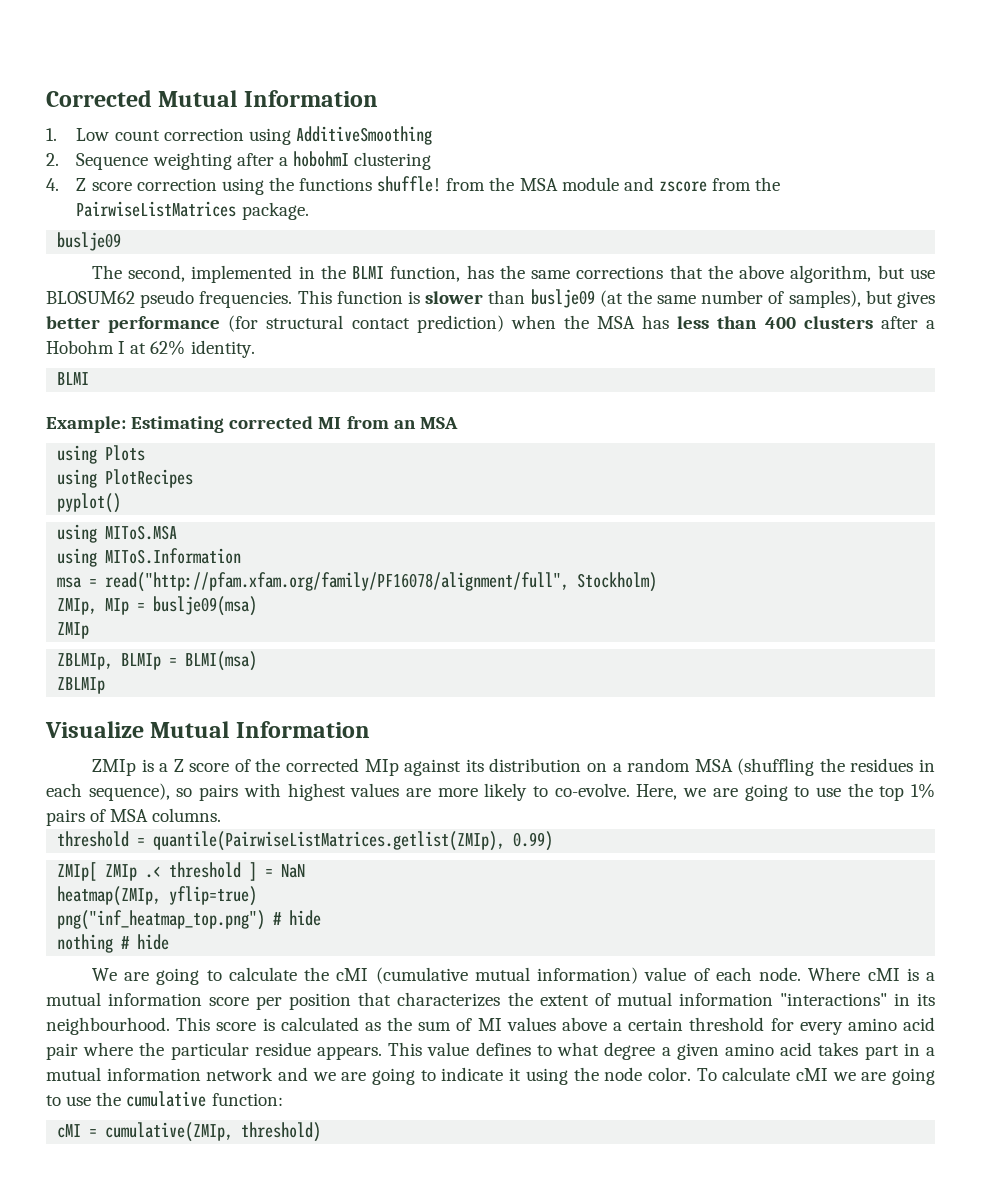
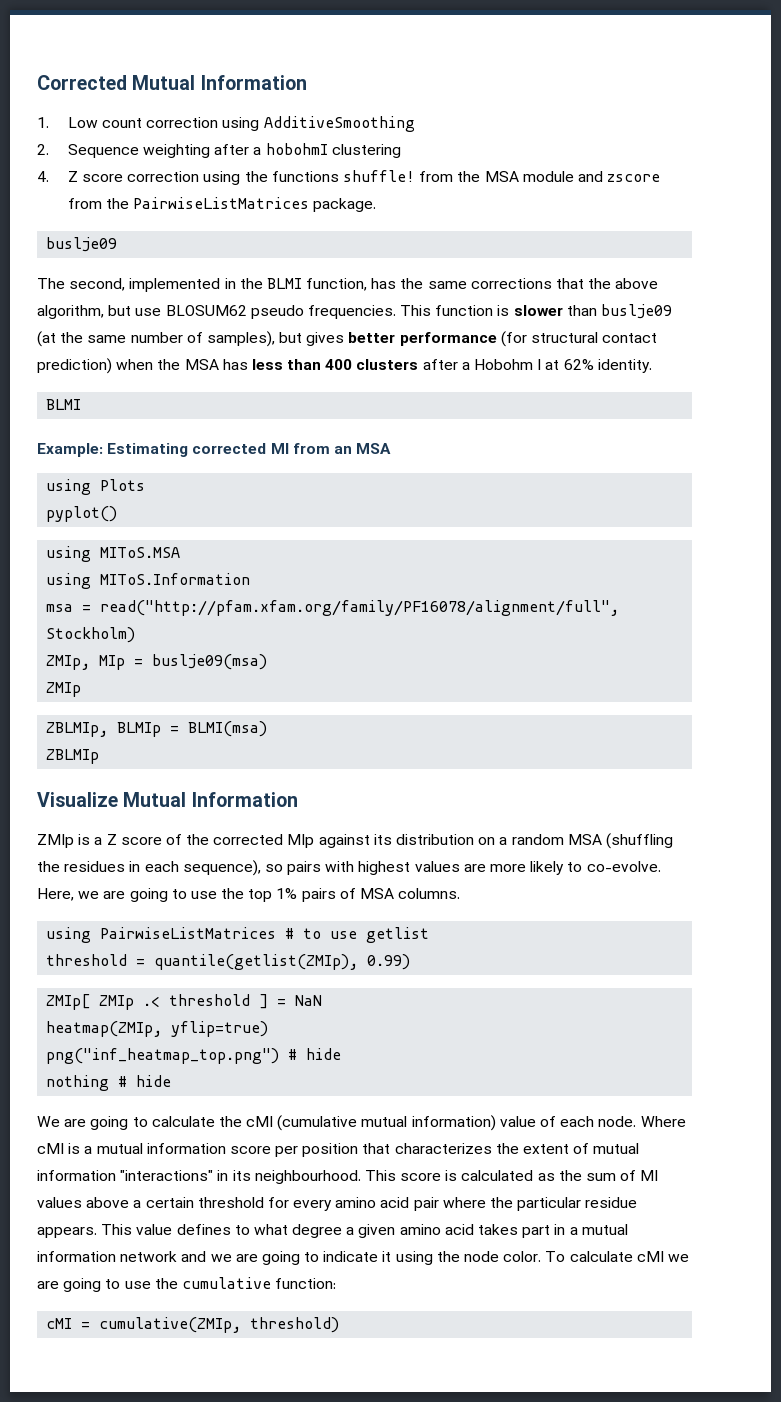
- using PlotRecipes
+ using PairwiseListMatrices # to use getlist
- threshold = quantile(PairwiseListMatrices.getlist(ZMIp), 0.99)
+ threshold = quantile(getlist(ZMIp), 0.99)

